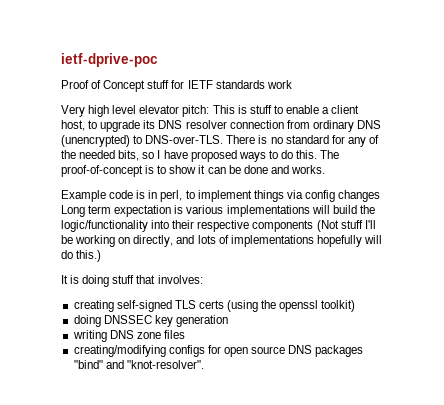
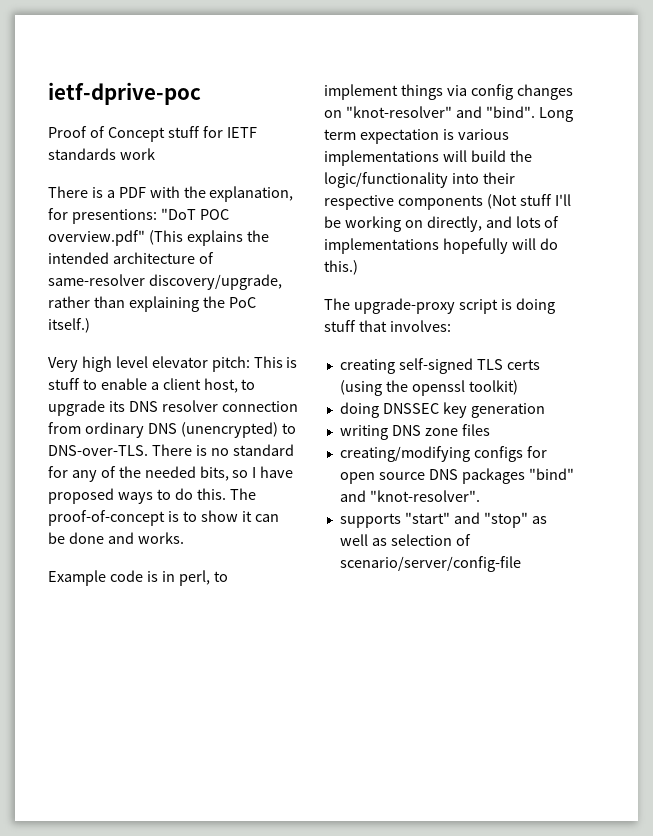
+ There is a PDF with the explanation, for presentions: "DoT POC overview.pdf" (This explains the intended architecture of same-resolver discovery/upgrade, rather than explaining the PoC itself.)
- Example code is in perl, to implement things via config changes Long term expectation is various implementations will build the logic/functionality into their respective components (Not stuff I'll be working on directly, and lots of implementations hopefully will do this.)
+ Example code is in perl, to implement things via config changes on "knot-resolver" and "bind". Long term expectation is various implementations will build the logic/functionality into their respective components (Not stuff I'll be working on directly, and lots of implementations hopefully will do this.)
- It is doing stuff that involves:
+ The upgrade-proxy script is doing stuff that involves:
+ supports "start" and "stop" as well as selection of scenario/server/config-file

